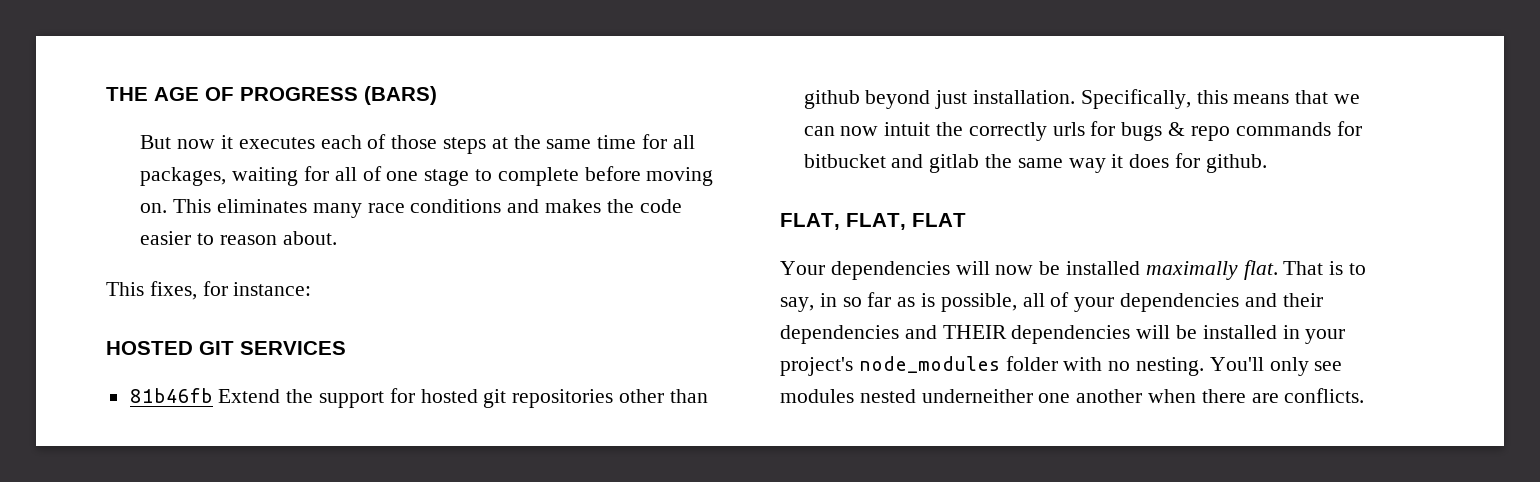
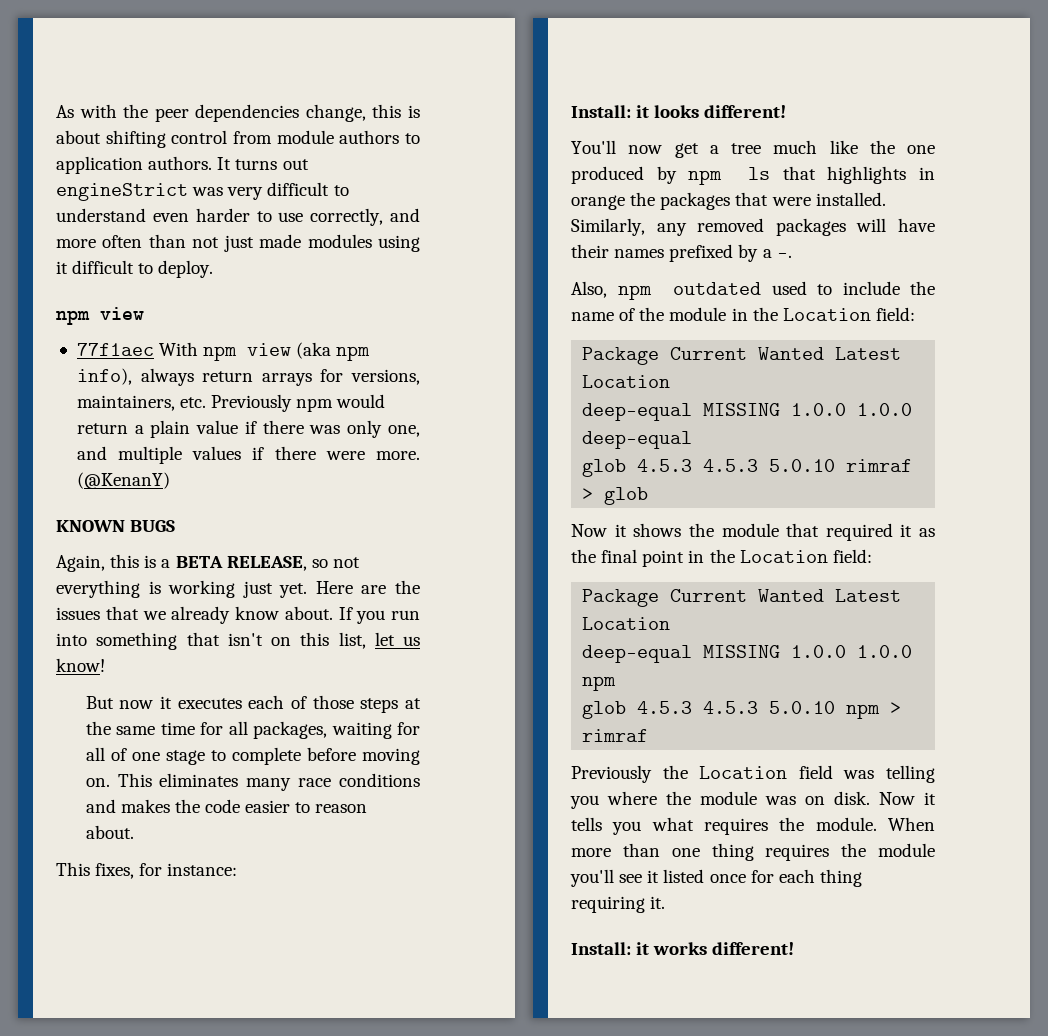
- THE AGE OF PROGRESS (BARS)
+ As with the peer dependencies change, this is about shifting control from module authors to application authors. It turns out engineStrict was very difficult to understand even harder to use correctly, and more often than not just made modules using it difficult to deploy.
+ npm view
+ 77f1aec With npm view (aka npm info), always return arrays for versions, maintainers, etc. Previously npm would return a plain value if there was only one, and multiple values if there were more. (@KenanY)
+ KNOWN BUGS
+ Again, this is a BETA RELEASE, so not everything is working just yet. Here are the issues that we already know about. If you run into something that isn't on this list, let us know!
- HOSTED GIT SERVICES
- 81b46fb Extend the support for hosted git repositories other than github beyond just installation. Specifically, this means that we can now intuit the correctly urls for bugs & repo commands for bitbucket and gitlab the same way it does for github.
- FLAT, FLAT, FLAT
- Your dependencies will now be installed maximally flat. That is to say, in so far as is possible, all of your dependencies and their dependencies and THEIR dependencies will be installed in your project's node_modules folder with no nesting. You'll only see modules nested underneither one another when there are conflicts.
+ Install: it looks different!
+ You'll now get a tree much like the one produced by npm ls that highlights in orange the packages that were installed. Similarly, any removed packages will have their names prefixed by a -.
+ Also, npm outdated used to include the name of the module in the Location field:
+ Package Current Wanted Latest Location
+ deep-equal MISSING 1.0.0 1.0.0 deep-equal
+ glob 4.5.3 4.5.3 5.0.10 rimraf > glob
+ Now it shows the module that required it as the final point in the Location field:
+ Package Current Wanted Latest Location
+ deep-equal MISSING 1.0.0 1.0.0 npm
+ glob 4.5.3 4.5.3 5.0.10 npm > rimraf
+ Previously the Location field was telling you where the module was on disk. Now it tells you what requires the module. When more than one thing requires the module you'll see it listed once for each thing requiring it.
+ Install: it works different!

